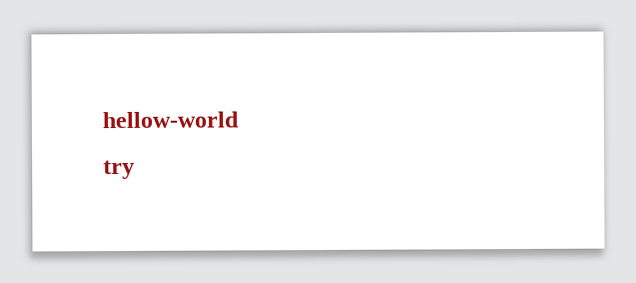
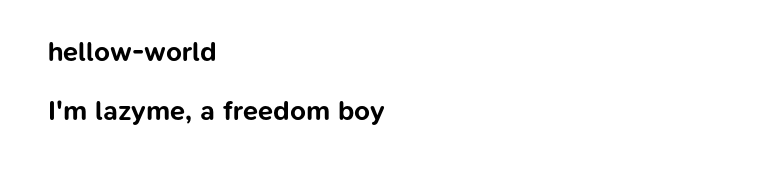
- try
+ I'm lazyme, a freedom boy

